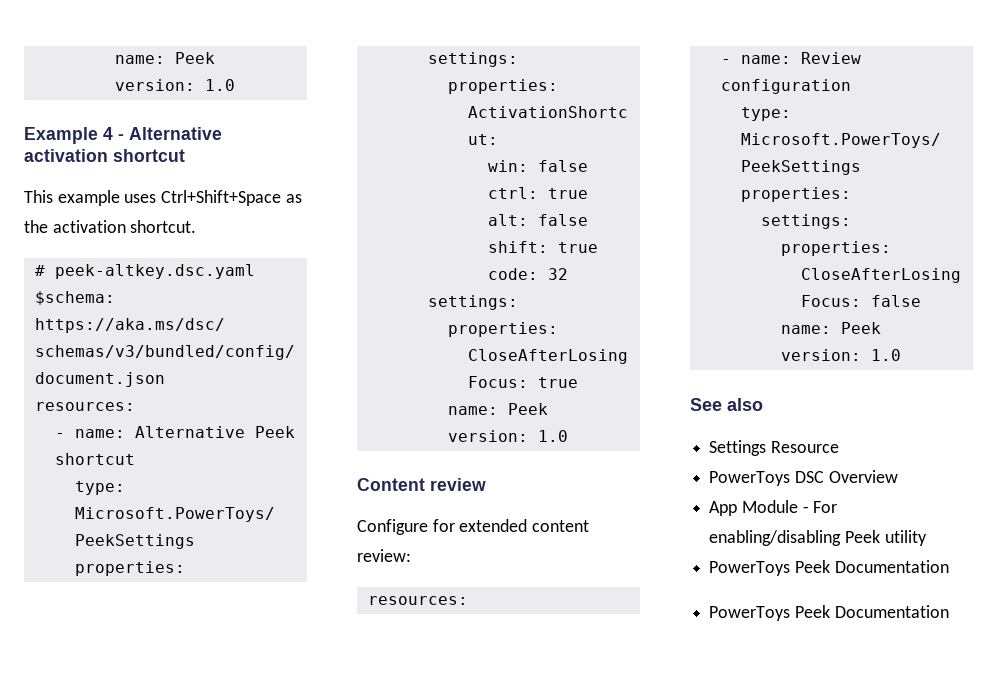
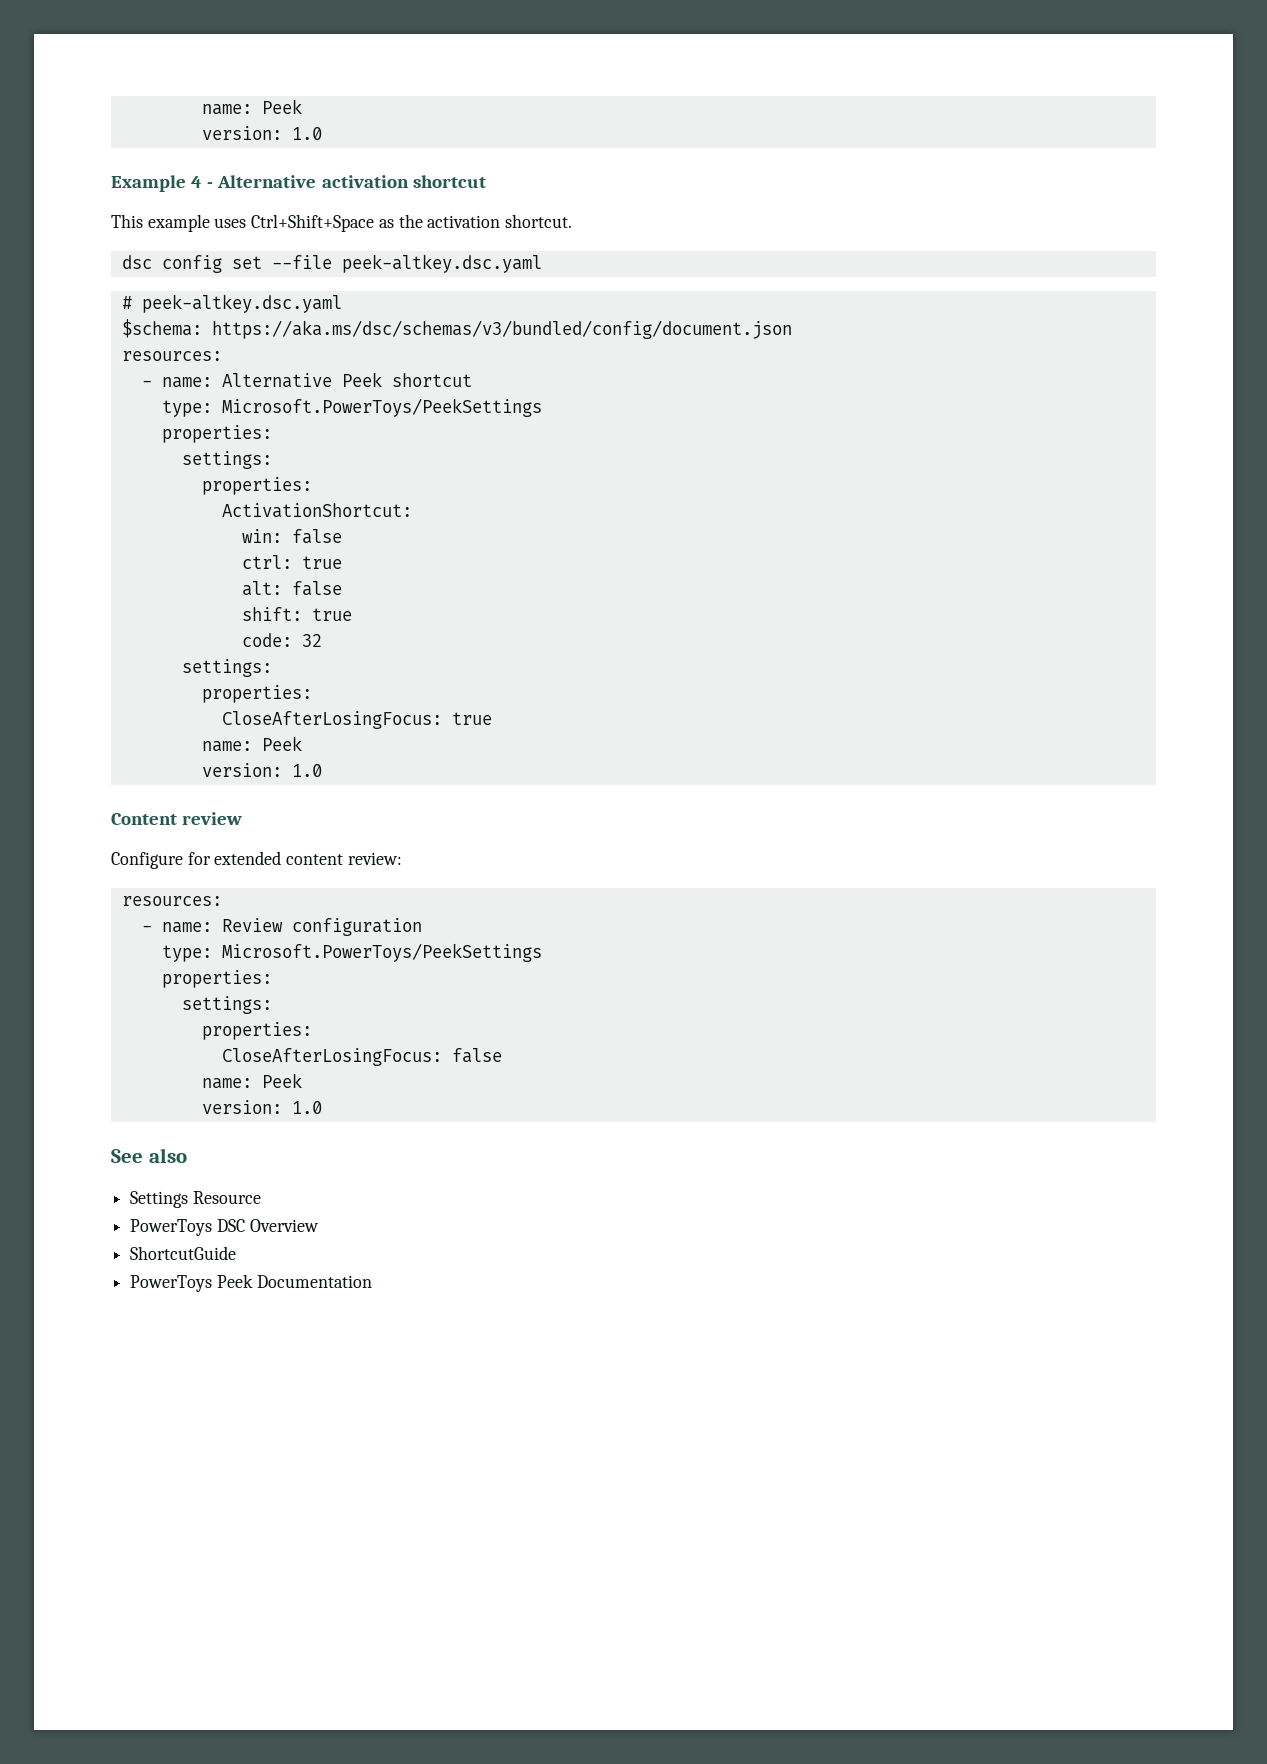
+ dsc config set --file peek-altkey.dsc.yaml
- App Module - For enabling/disabling Peek utility
- PowerToys Peek Documentation
+ ShortcutGuide

